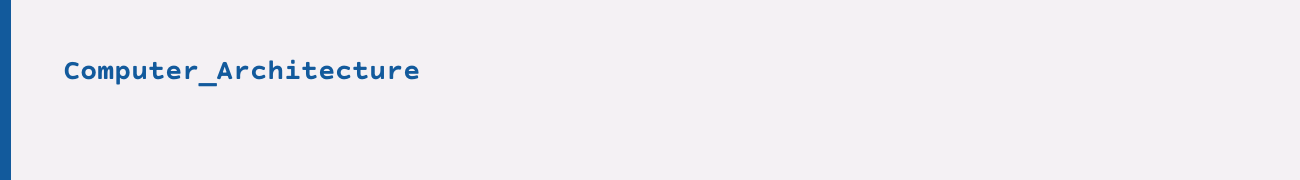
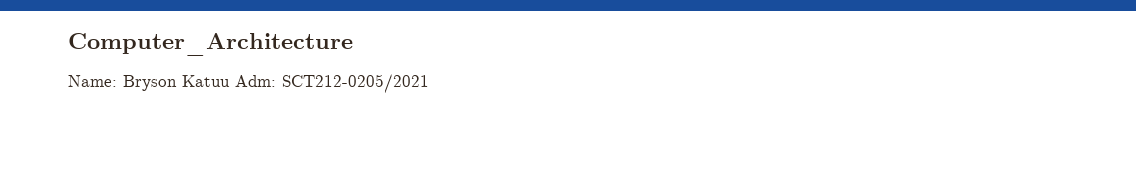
+ Name: Bryson Katuu Adm: SCT212-0205/2021

